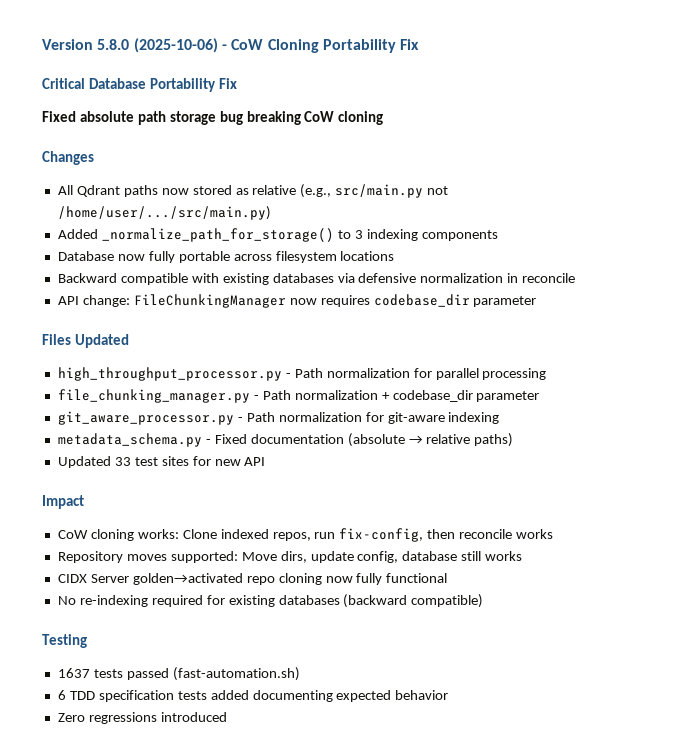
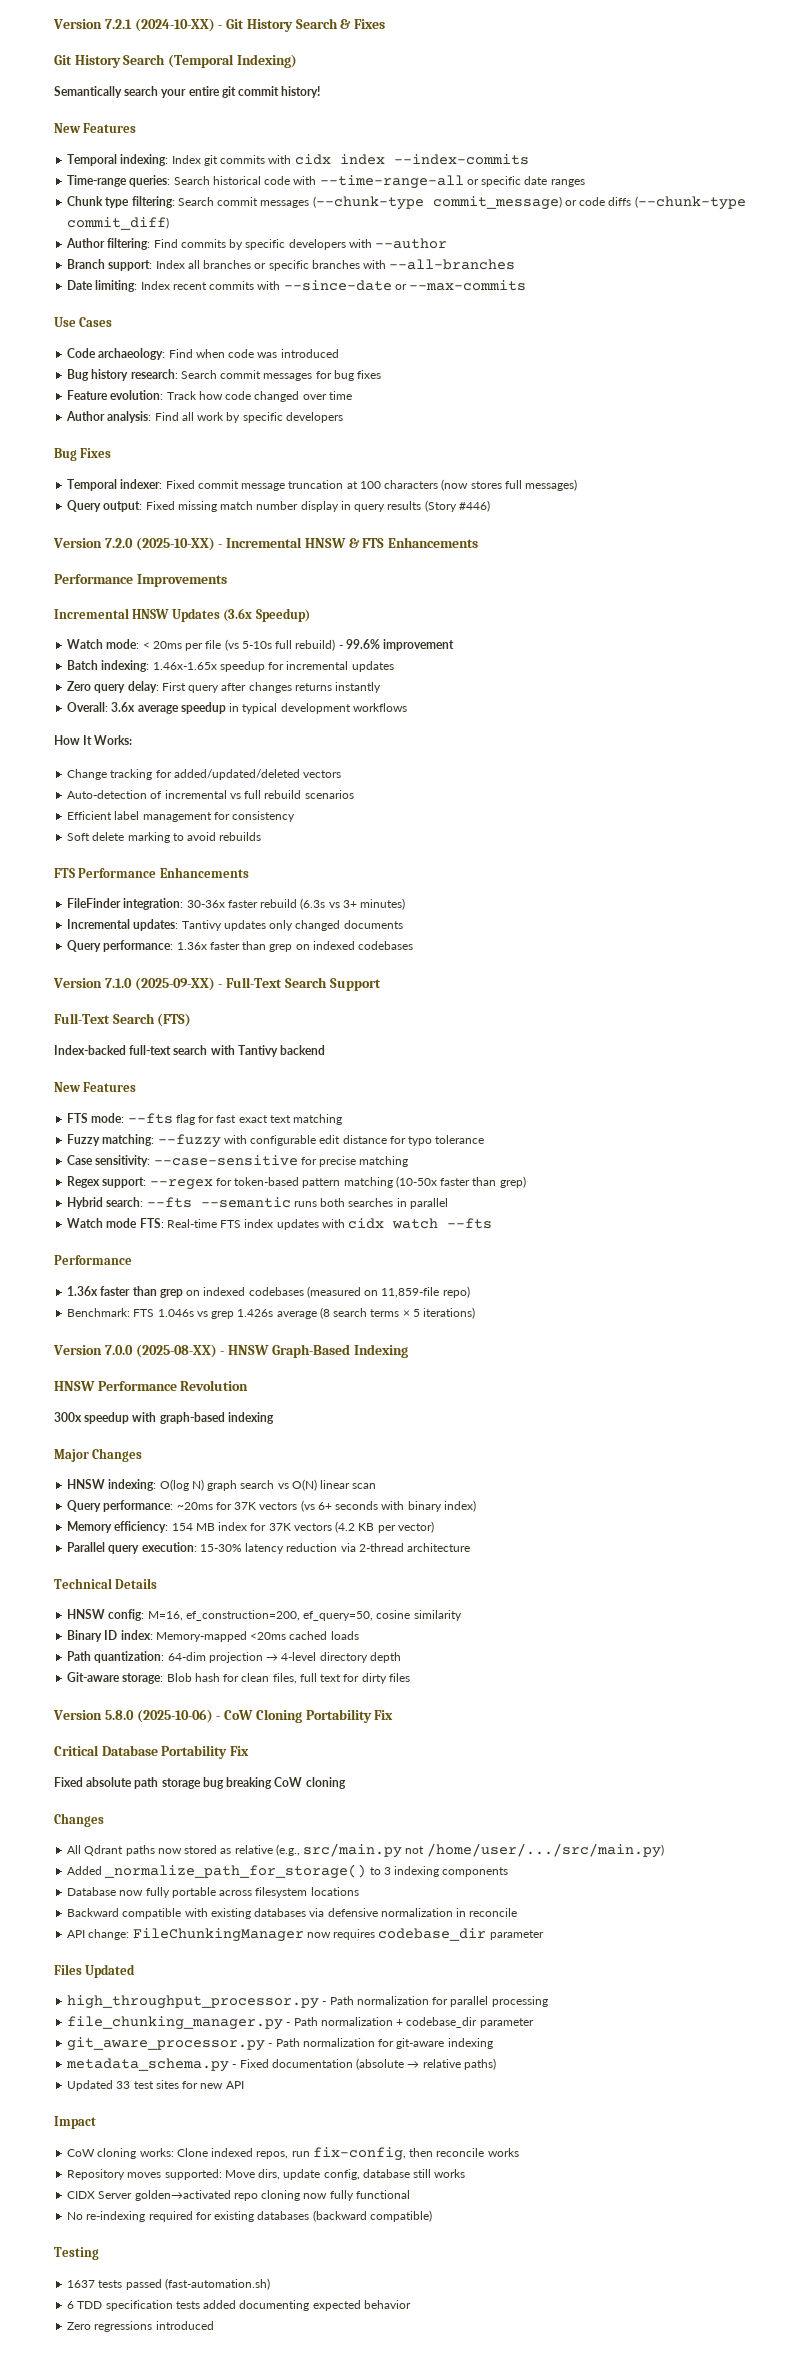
+ Version 7.2.1 (2024-10-XX) - Git History Search & Fixes
+ Git History Search (Temporal Indexing)
+ Semantically search your entire git commit history!
+ New Features
+ Temporal indexing: Index git commits with cidx index --index-commits
+ Time-range queries: Search historical code with --time-range-all or specific date ranges
+ Chunk type filtering: Search commit messages (--chunk-type commit_message) or code diffs (--chunk-type commit_diff)
+ Author filtering: Find commits by specific developers with --author
+ Branch support: Index all branches or specific branches with --all-branches
+ Date limiting: Index recent commits with --since-date or --max-commits
+ Use Cases
+ Code archaeology: Find when code was introduced
+ Bug history research: Search commit messages for bug fixes
+ Feature evolution: Track how code changed over time
+ Author analysis: Find all work by specific developers
+ Bug Fixes
+ Temporal indexer: Fixed commit message truncation at 100 characters (now stores full messages)
+ Query output: Fixed missing match number display in query results (Story #446)
+ Version 7.2.0 (2025-10-XX) - Incremental HNSW & FTS Enhancements
+ Performance Improvements
+ Incremental HNSW Updates (3.6x Speedup)
+ Watch mode: < 20ms per file (vs 5-10s full rebuild) - 99.6% improvement
+ Batch indexing: 1.46x-1.65x speedup for incremental updates
+ Zero query delay: First query after changes returns instantly
+ Overall: 3.6x average speedup in typical development workflows
+ How It Works:
+ Change tracking for added/updated/deleted vectors
+ Auto-detection of incremental vs full rebuild scenarios
+ Efficient label management for consistency
+ Soft delete marking to avoid rebuilds
+ FTS Performance Enhancements
+ FileFinder integration: 30-36x faster rebuild (6.3s vs 3+ minutes)
+ Incremental updates: Tantivy updates only changed documents
+ Query performance: 1.36x faster than grep on indexed codebases
+ Version 7.1.0 (2025-09-XX) - Full-Text Search Support
+ Full-Text Search (FTS)
+ Index-backed full-text search with Tantivy backend
+ New Features
+ FTS mode: --fts flag for fast exact text matching
+ Fuzzy matching: --fuzzy with configurable edit distance for typo tolerance
+ Case sensitivity: --case-sensitive for precise matching
+ Regex support: --regex for token-based pattern matching (10-50x faster than grep)
+ Hybrid search: --fts --semantic runs both searches in parallel
+ Watch mode FTS: Real-time FTS index updates with cidx watch --fts
+ Performance
+ 1.36x faster than grep on indexed codebases (measured on 11,859-file repo)
+ Benchmark: FTS 1.046s vs grep 1.426s average (8 search terms × 5 iterations)
+ Version 7.0.0 (2025-08-XX) - HNSW Graph-Based Indexing
+ HNSW Performance Revolution
+ 300x speedup with graph-based indexing
+ Major Changes
+ HNSW indexing: O(log N) graph search vs O(N) linear scan
+ Query performance: ~20ms for 37K vectors (vs 6+ seconds with binary index)
+ Memory efficiency: 154 MB index for 37K vectors (4.2 KB per vector)
+ Parallel query execution: 15-30% latency reduction via 2-thread architecture
+ Technical Details
+ HNSW config: M=16, ef_construction=200, ef_query=50, cosine similarity
+ Binary ID index: Memory-mapped <20ms cached loads
+ Path quantization: 64-dim projection → 4-level directory depth
+ Git-aware storage: Blob hash for clean files, full text for dirty files

